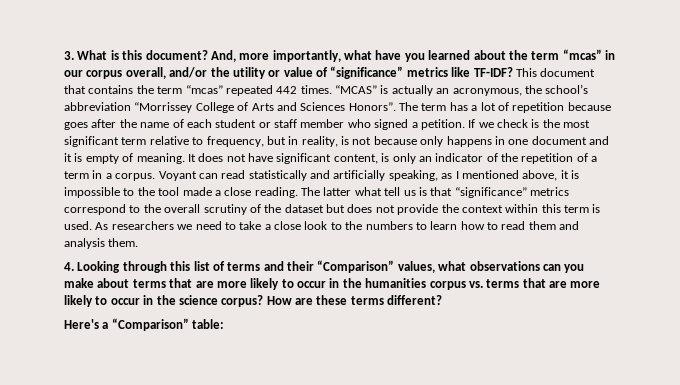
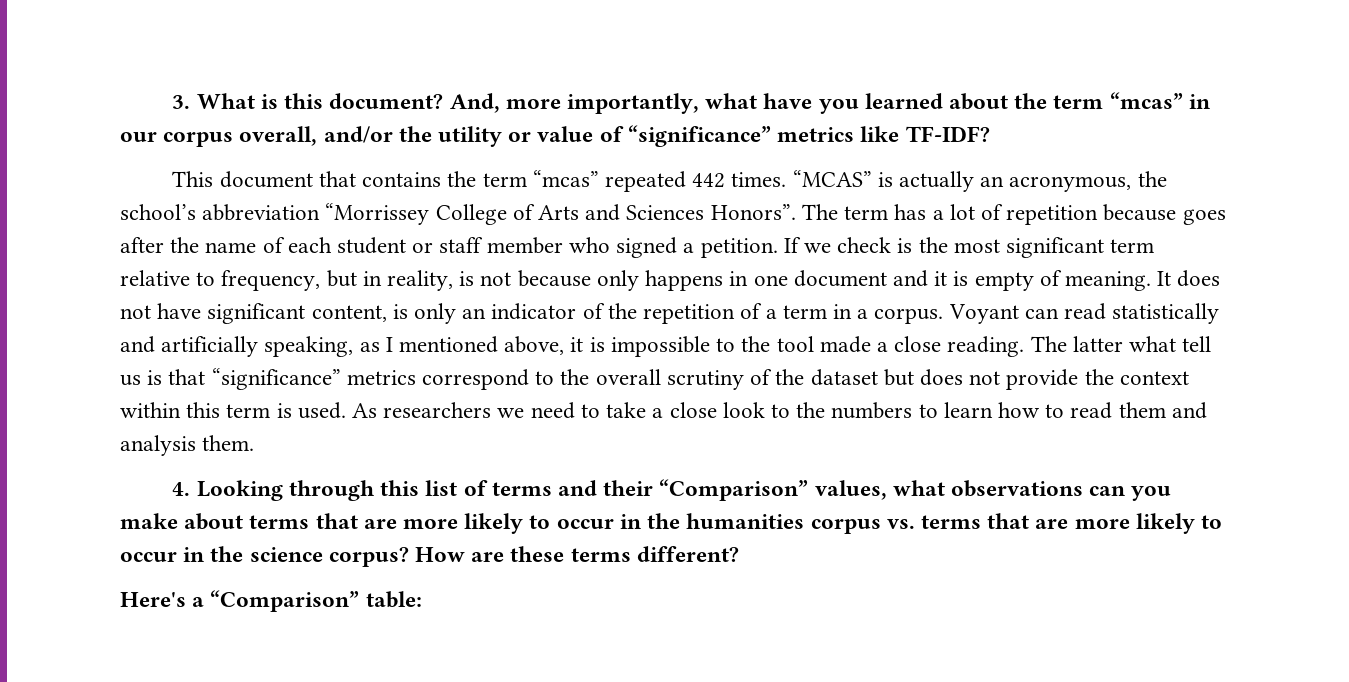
- And, more importantly, what have you learned about the term “mcas” in our corpus overall, and/or the utility or value of “significance” metrics like TF-IDF? This document that contains the term “mcas” repeated 442 times.
+ And, more importantly, what have you learned about the term “mcas” in our corpus overall, and/or the utility or value of “significance” metrics like TF-IDF?
+ This document that contains the term “mcas” repeated 442 times.

